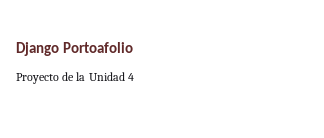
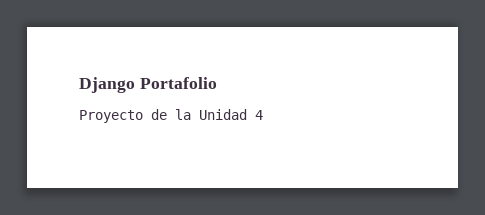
- Django Portoafolio
+ Django Portafolio

